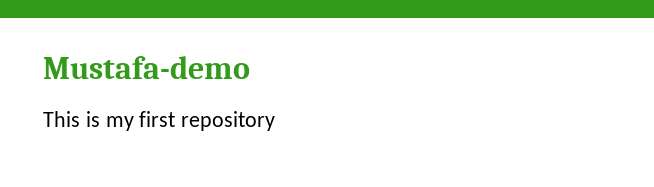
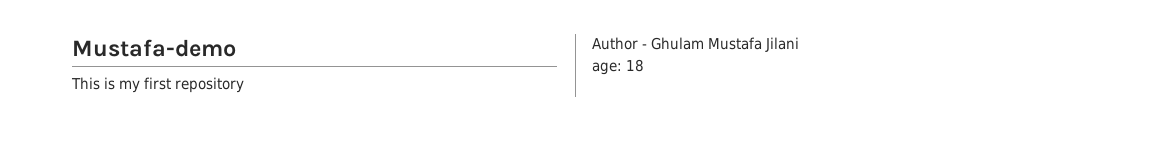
+ Author - Ghulam Mustafa Jilani
+ age: 18

